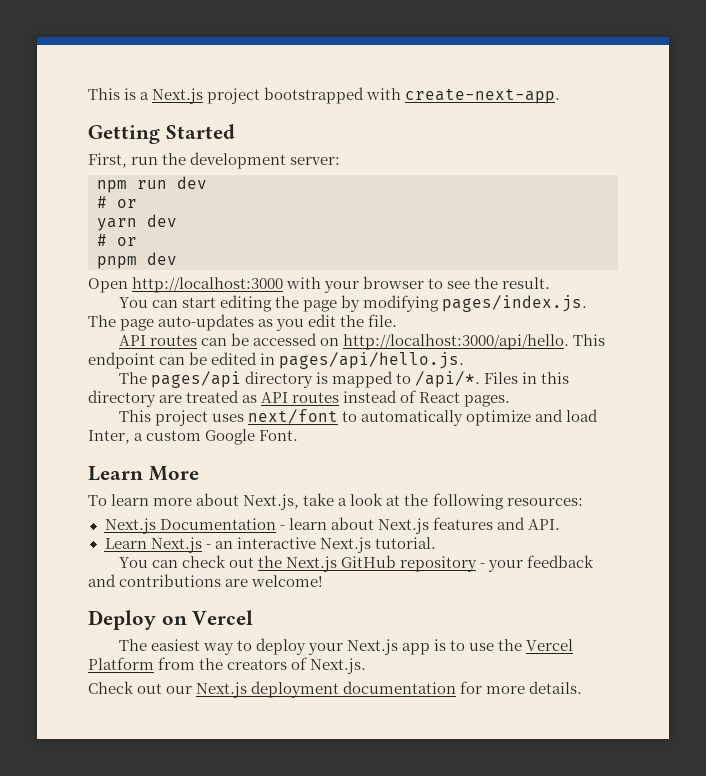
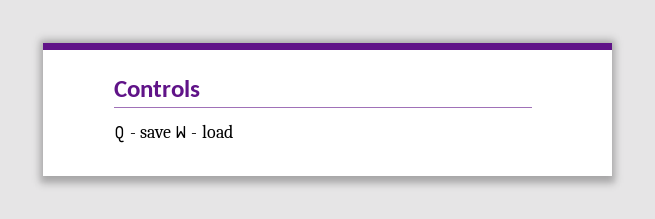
- This is a Next.js project bootstrapped with create-next-app.
- Getting Started
- First, run the development server:
- npm run dev
- # or
- yarn dev
- # or
- pnpm dev
- Open http://localhost:3000 with your browser to see the result.
- You can start editing the page by modifying pages/index.js. The page auto-updates as you edit the file.
- API routes can be accessed on http://localhost:3000/api/hello. This endpoint can be edited in pages/api/hello.js.
- The pages/api directory is mapped to /api/*. Files in this directory are treated as API routes instead of React pages.
- This project uses next/font to automatically optimize and load Inter, a custom Google Font.
- Learn More
- To learn more about Next.js, take a look at the following resources:
- Next.js Documentation - learn about Next.js features and API.
- Learn Next.js - an interactive Next.js tutorial.
- You can check out the Next.js GitHub repository - your feedback and contributions are welcome!
- Deploy on Vercel
- The easiest way to deploy your Next.js app is to use the Vercel Platform from the creators of Next.js.
- Check out our Next.js deployment documentation for more details.
+ Controls
+ Q - save W - load

